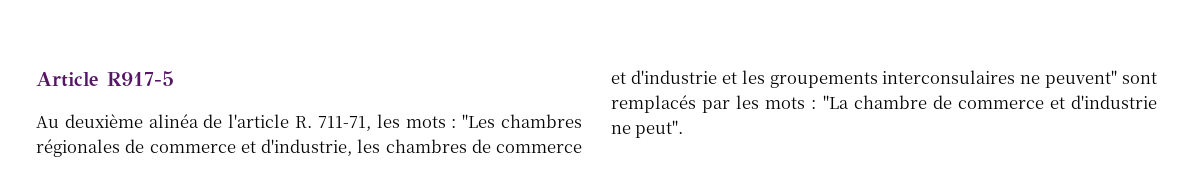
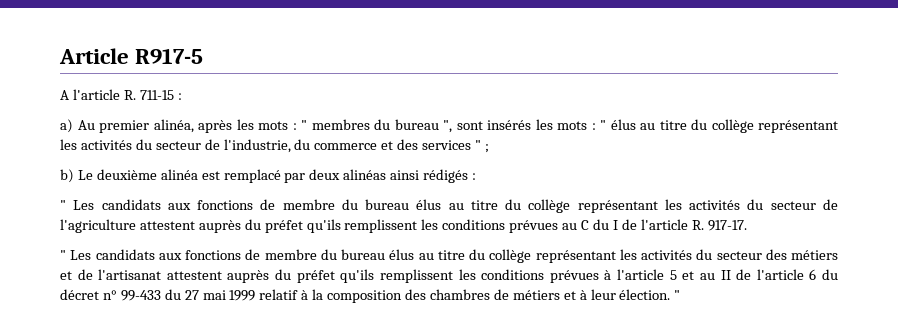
- Au deuxième alinéa de l'article R. 711-71, les mots : "Les chambres régionales de commerce et d'industrie, les chambres de commerce et d'industrie et les groupements interconsulaires ne peuvent" sont remplacés par les mots : "La chambre de commerce et d'industrie ne peut".
+ A l'article R. 711-15 :
+ a) Au premier alinéa, après les mots : " membres du bureau ", sont insérés les mots : " élus au titre du collège représentant les activités du secteur de l'industrie, du commerce et des services " ;
+ b) Le deuxième alinéa est remplacé par deux alinéas ainsi rédigés :
+ " Les candidats aux fonctions de membre du bureau élus au titre du collège représentant les activités du secteur de l'agriculture attestent auprès du préfet qu'ils remplissent les conditions prévues au C du I de l'article R. 917-17.
+ " Les candidats aux fonctions de membre du bureau élus au titre du collège représentant les activités du secteur des métiers et de l'artisanat attestent auprès du préfet qu'ils remplissent les conditions prévues à l'article 5 et au II de l'article 6 du décret n° 99-433 du 27 mai 1999 relatif à la composition des chambres de métiers et à leur élection. "

